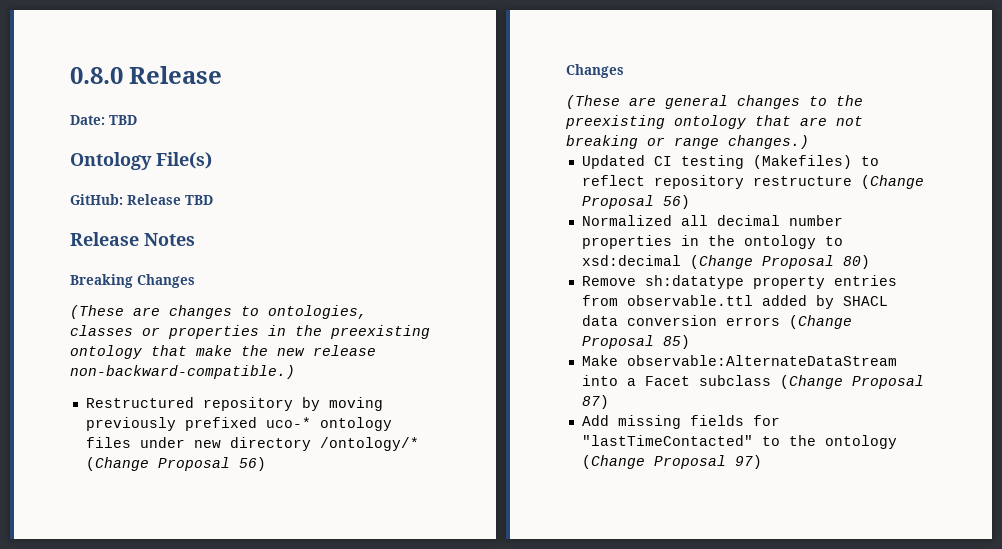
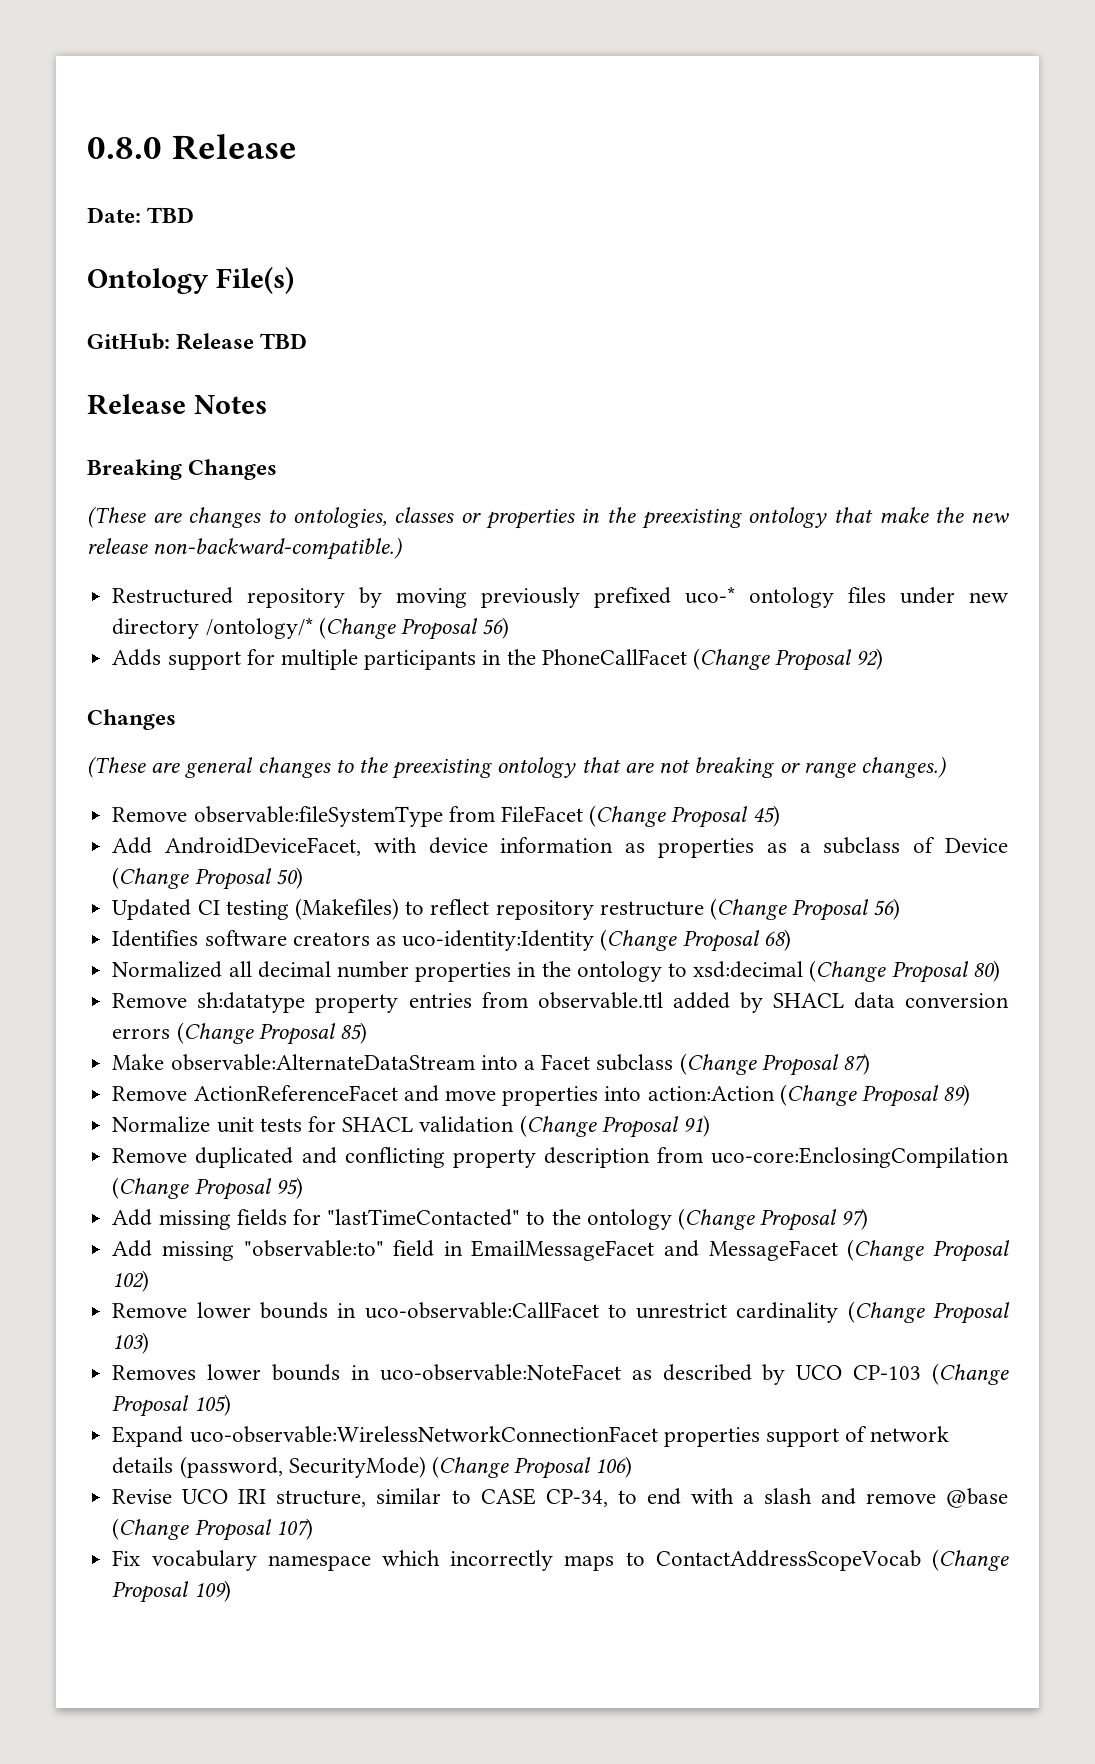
+ Adds support for multiple participants in the PhoneCallFacet (Change Proposal 92)
+ Remove observable:fileSystemType from FileFacet (Change Proposal 45)
+ Add AndroidDeviceFacet, with device information as properties as a subclass of Device (Change Proposal 50)
+ Identifies software creators as uco-identity:Identity (Change Proposal 68)
+ Remove ActionReferenceFacet and move properties into action:Action (Change Proposal 89)
+ Normalize unit tests for SHACL validation (Change Proposal 91)
+ Remove duplicated and conflicting property description from uco-core:EnclosingCompilation (Change Proposal 95)
+ Add missing "observable:to" field in EmailMessageFacet and MessageFacet (Change Proposal 102)
+ Remove lower bounds in uco-observable:CallFacet to unrestrict cardinality (Change Proposal 103)
+ Removes lower bounds in uco-observable:NoteFacet as described by UCO CP-103 (Change Proposal 105)
+ Expand uco-observable:WirelessNetworkConnectionFacet properties support of network details (password, SecurityMode) (Change Proposal 106)
+ Revise UCO IRI structure, similar to CASE CP-34, to end with a slash and remove @base (Change Proposal 107)
+ Fix vocabulary namespace which incorrectly maps to ContactAddressScopeVocab (Change Proposal 109)

